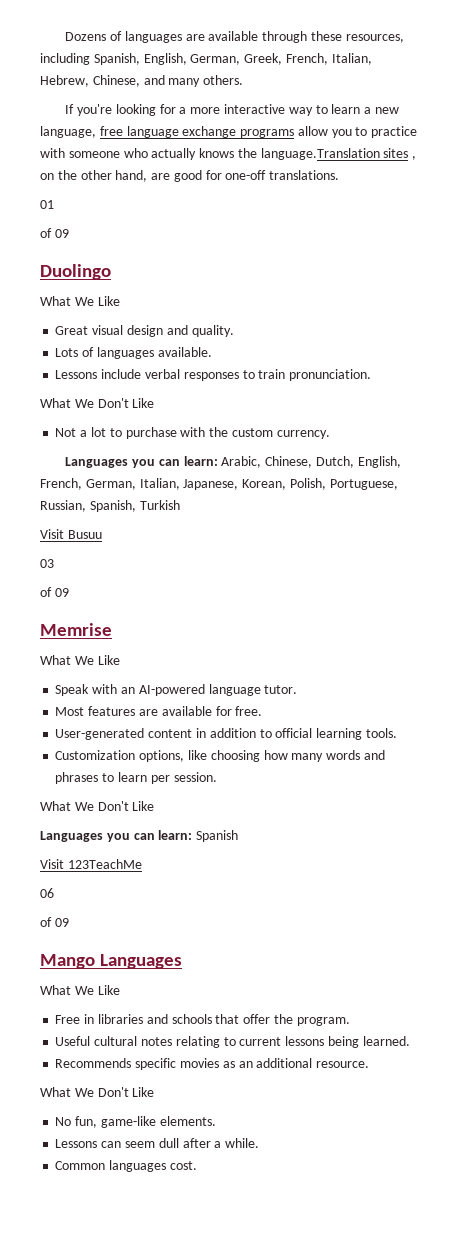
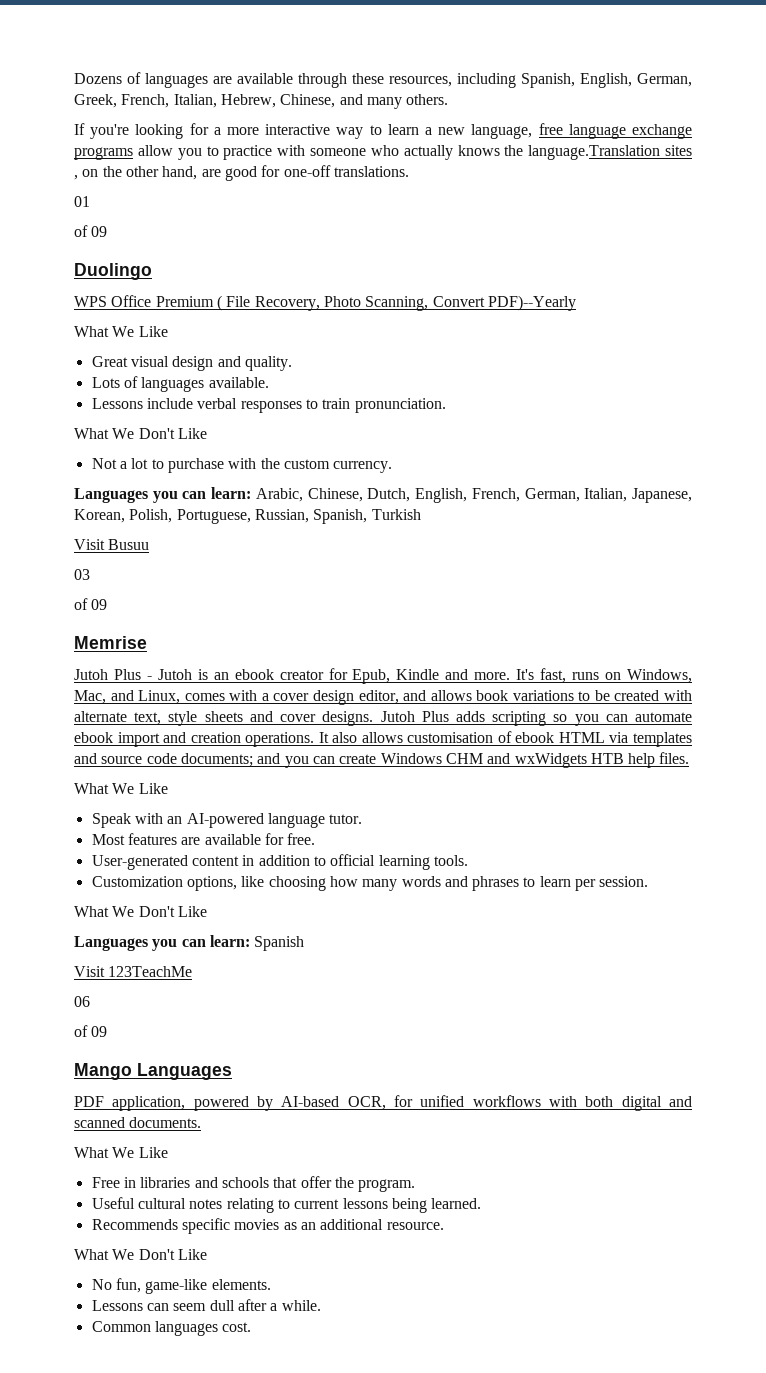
+ WPS Office Premium ( File Recovery, Photo Scanning, Convert PDF)--Yearly
+ Jutoh Plus - Jutoh is an ebook creator for Epub, Kindle and more. It's fast, runs on Windows, Mac, and Linux, comes with a cover design editor, and allows book variations to be created with alternate text, style sheets and cover designs. Jutoh Plus adds scripting so you can automate ebook import and creation operations. It also allows customisation of ebook HTML via templates and source code documents; and you can create Windows CHM and wxWidgets HTB help files.
+ PDF application, powered by AI-based OCR, for unified workflows with both digital and scanned documents.

